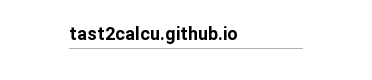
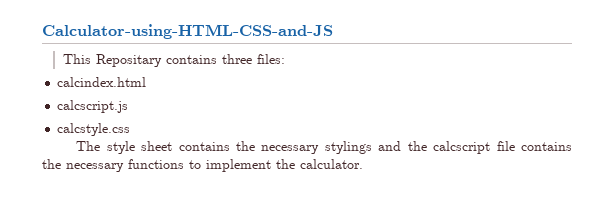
- tast2calcu.github.io
+ Calculator-using-HTML-CSS-and-JS
+ This Repositary contains three files:
+ calcindex.html
+ calcscript.js
+ calcstyle.css
+ The style sheet contains the necessary stylings and the calcscript file contains the necessary functions to implement the calculator.

